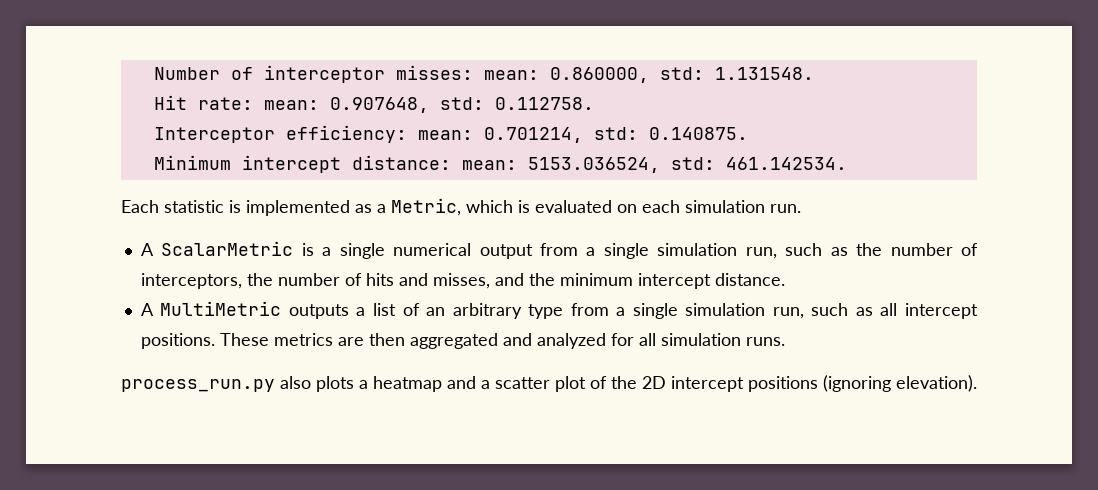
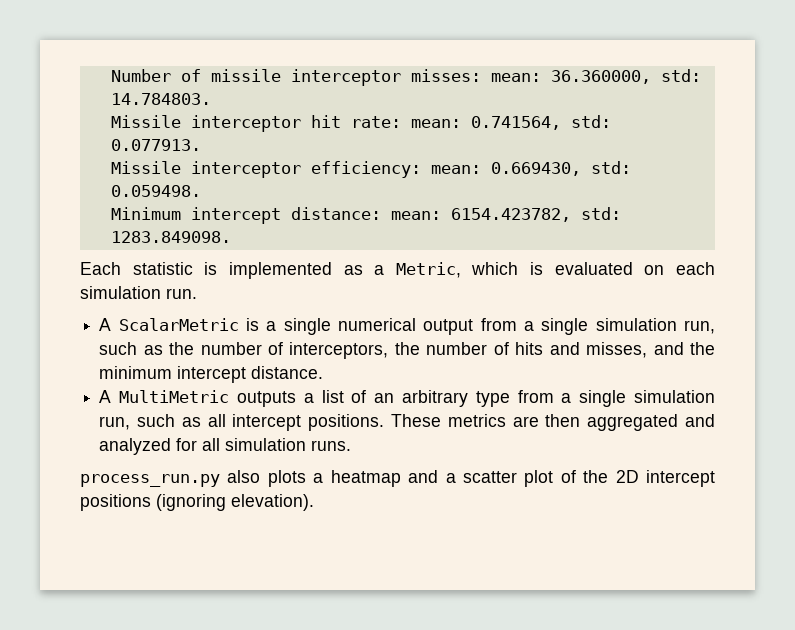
- Number of interceptor misses: mean: 0.860000, std: 1.131548.
- Hit rate: mean: 0.907648, std: 0.112758.
- Interceptor efficiency: mean: 0.701214, std: 0.140875.
+ Number of missile interceptor misses: mean: 36.360000, std: 14.784803.
+ Missile interceptor hit rate: mean: 0.741564, std: 0.077913.
+ Missile interceptor efficiency: mean: 0.669430, std: 0.059498.
- Minimum intercept distance: mean: 5153.036524, std: 461.142534.
+ Minimum intercept distance: mean: 6154.423782, std: 1283.849098.

